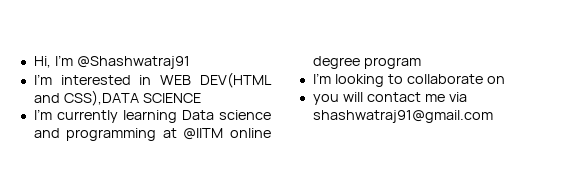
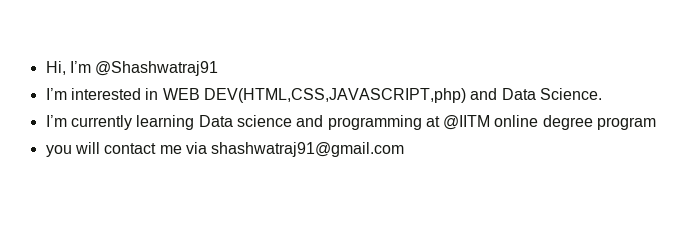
- I’m interested in WEB DEV(HTML and CSS),DATA SCIENCE
+ I’m interested in WEB DEV(HTML,CSS,JAVASCRIPT,php) and Data Science.
- I’m looking to collaborate on

